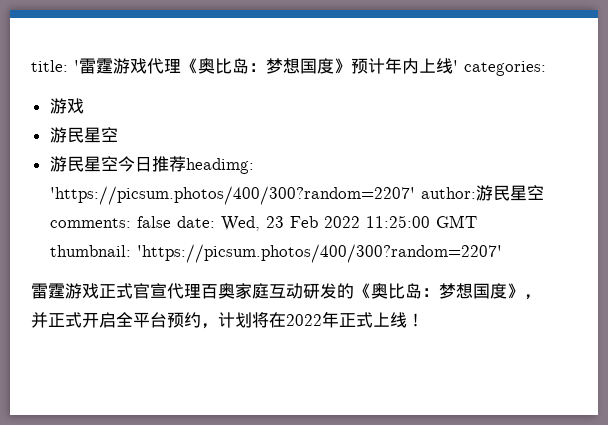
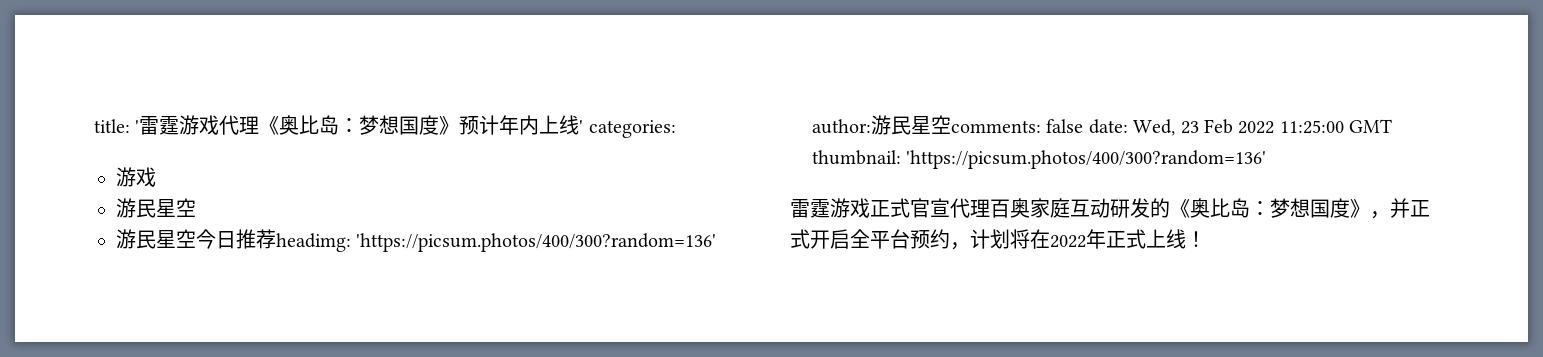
- 游民星空今日推荐headimg: 'https://picsum.photos/400/300?random=2207' author:游民星空comments: false date: Wed, 23 Feb 2022 11:25:00 GMT thumbnail: 'https://picsum.photos/400/300?random=2207'
+ 游民星空今日推荐headimg: 'https://picsum.photos/400/300?random=136' author:游民星空comments: false date: Wed, 23 Feb 2022 11:25:00 GMT thumbnail: 'https://picsum.photos/400/300?random=136'

